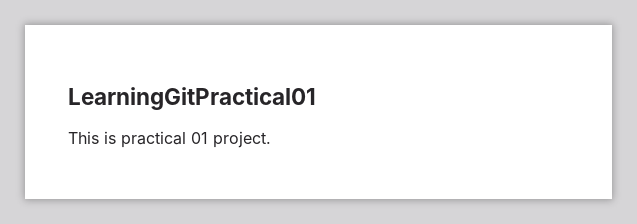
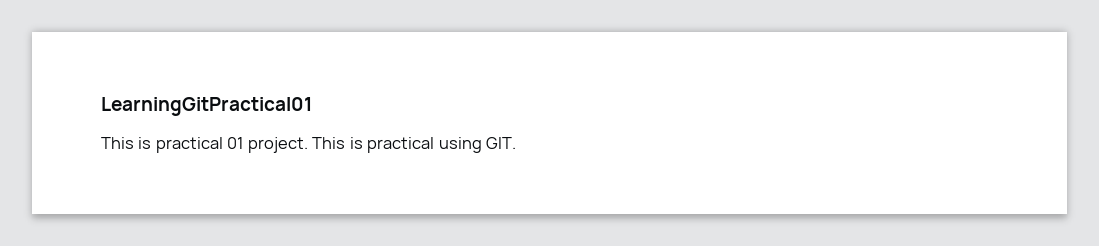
+ This is practical using GIT.

